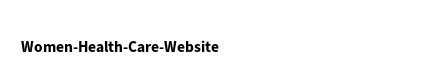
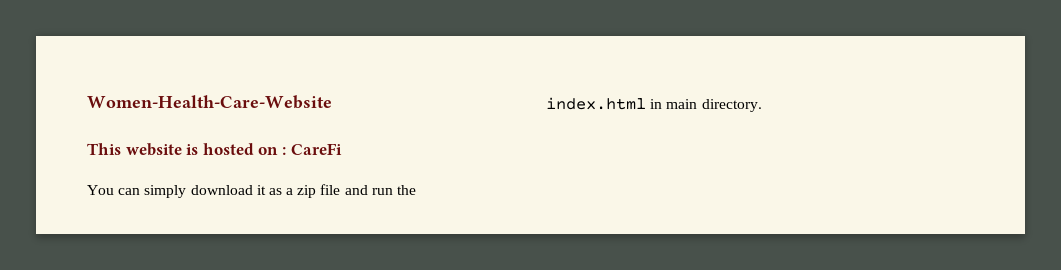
+ This website is hosted on : CareFi
+ You can simply download it as a zip file and run the index.html in main directory.

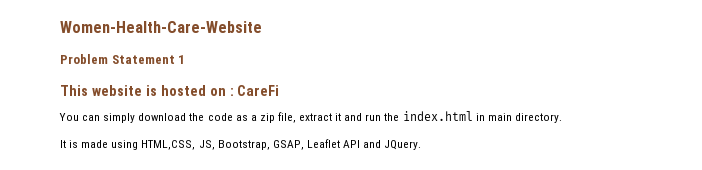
+ Problem Statement 1
- You can simply download it as a zip file and run the index.html in main directory.
+ You can simply download the code as a zip file, extract it and run the index.html in main directory.
+ It is made using HTML,CSS, JS, Bootstrap, GSAP, Leaflet API and JQuery.

